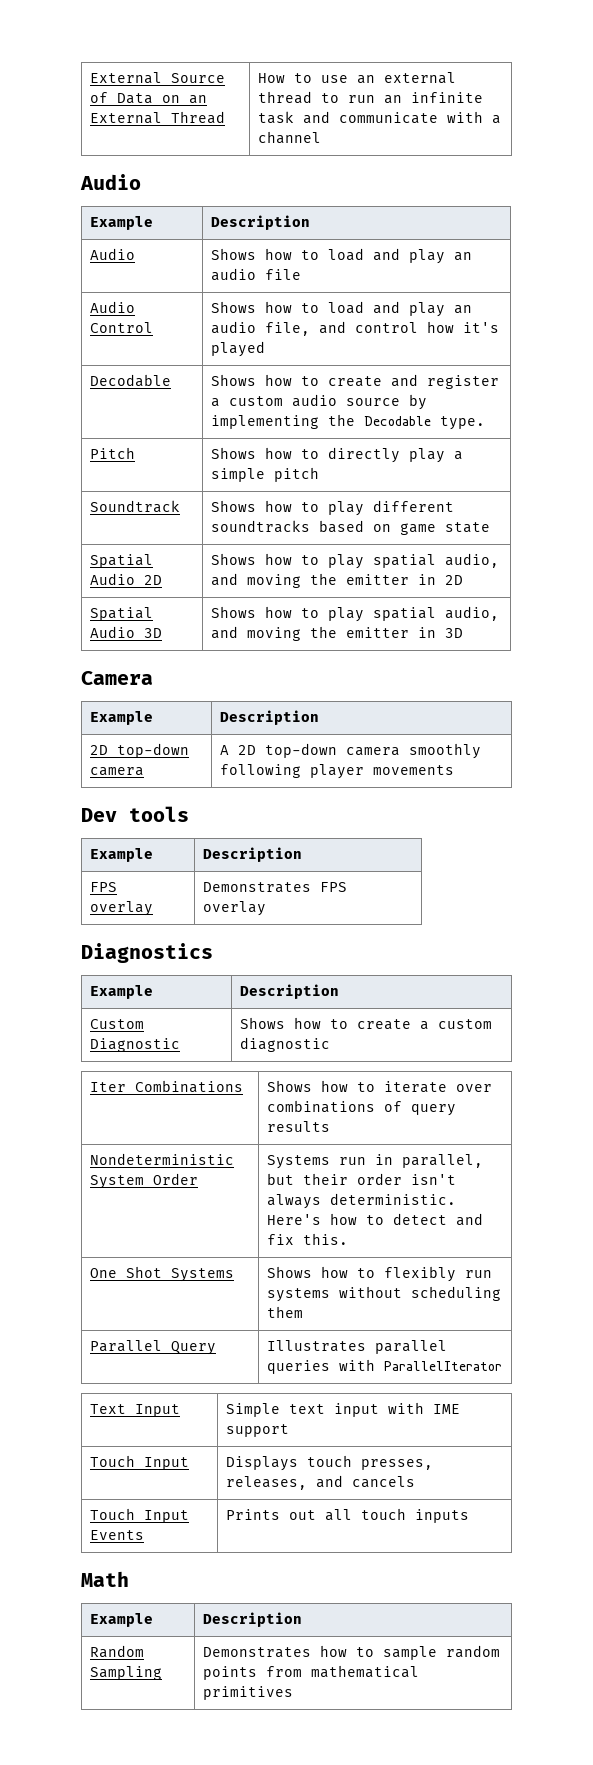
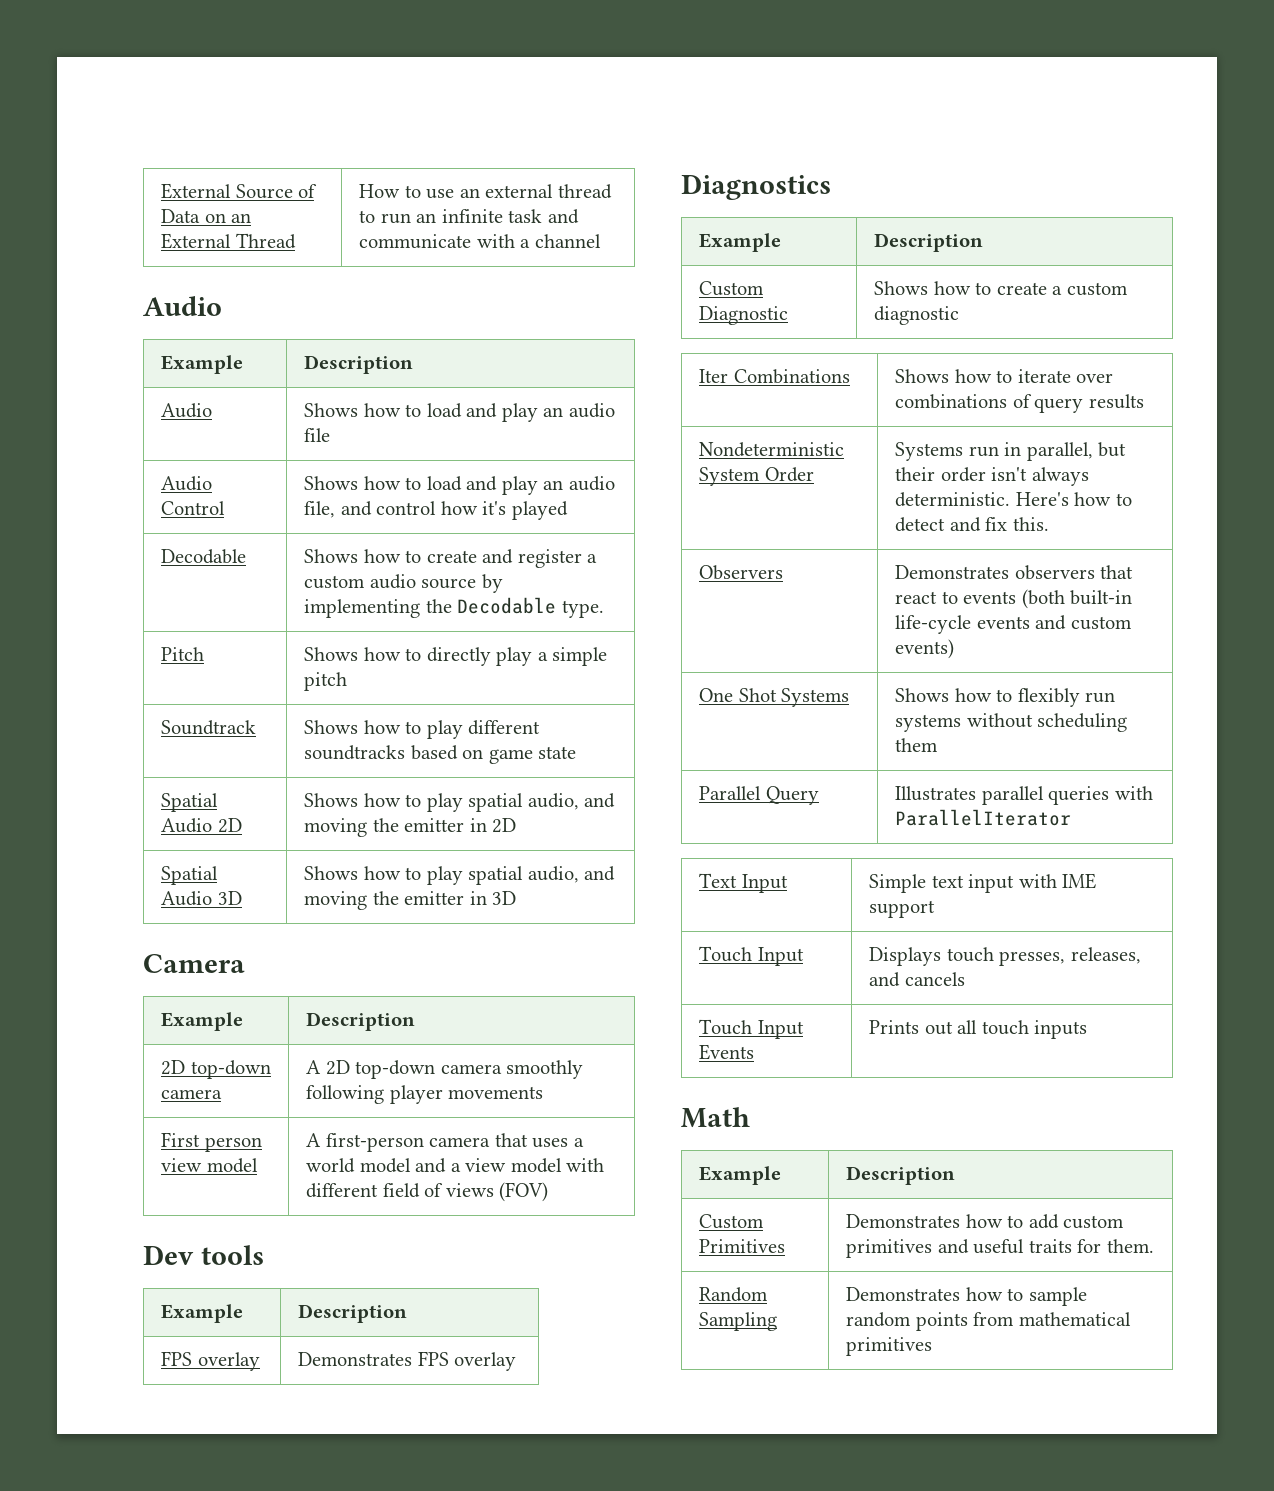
+ First person view model | A first-person camera that uses a world model and a view model with different field of views (FOV)
+ Observers | Demonstrates observers that react to events (both built-in life-cycle events and custom events)
+ Custom Primitives | Demonstrates how to add custom primitives and useful traits for them.

